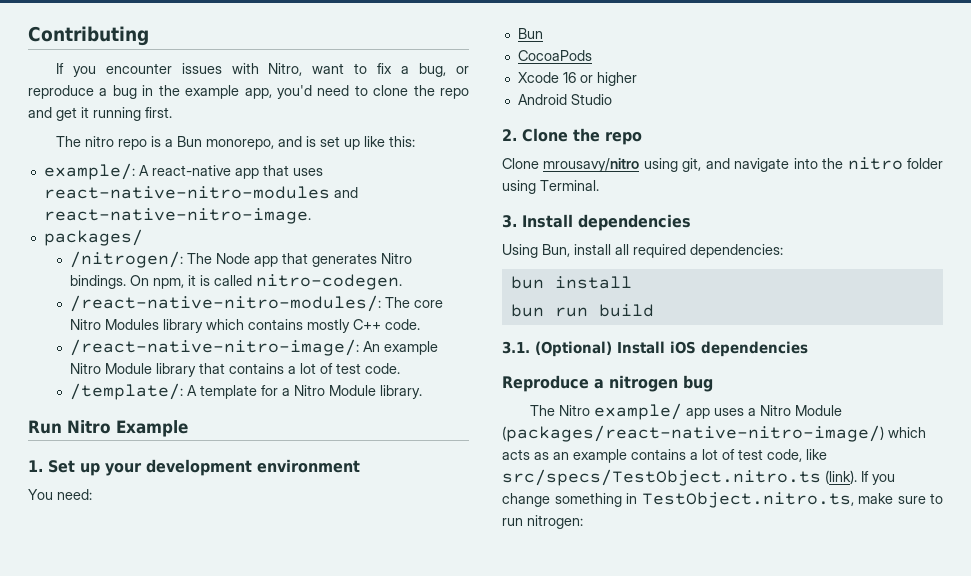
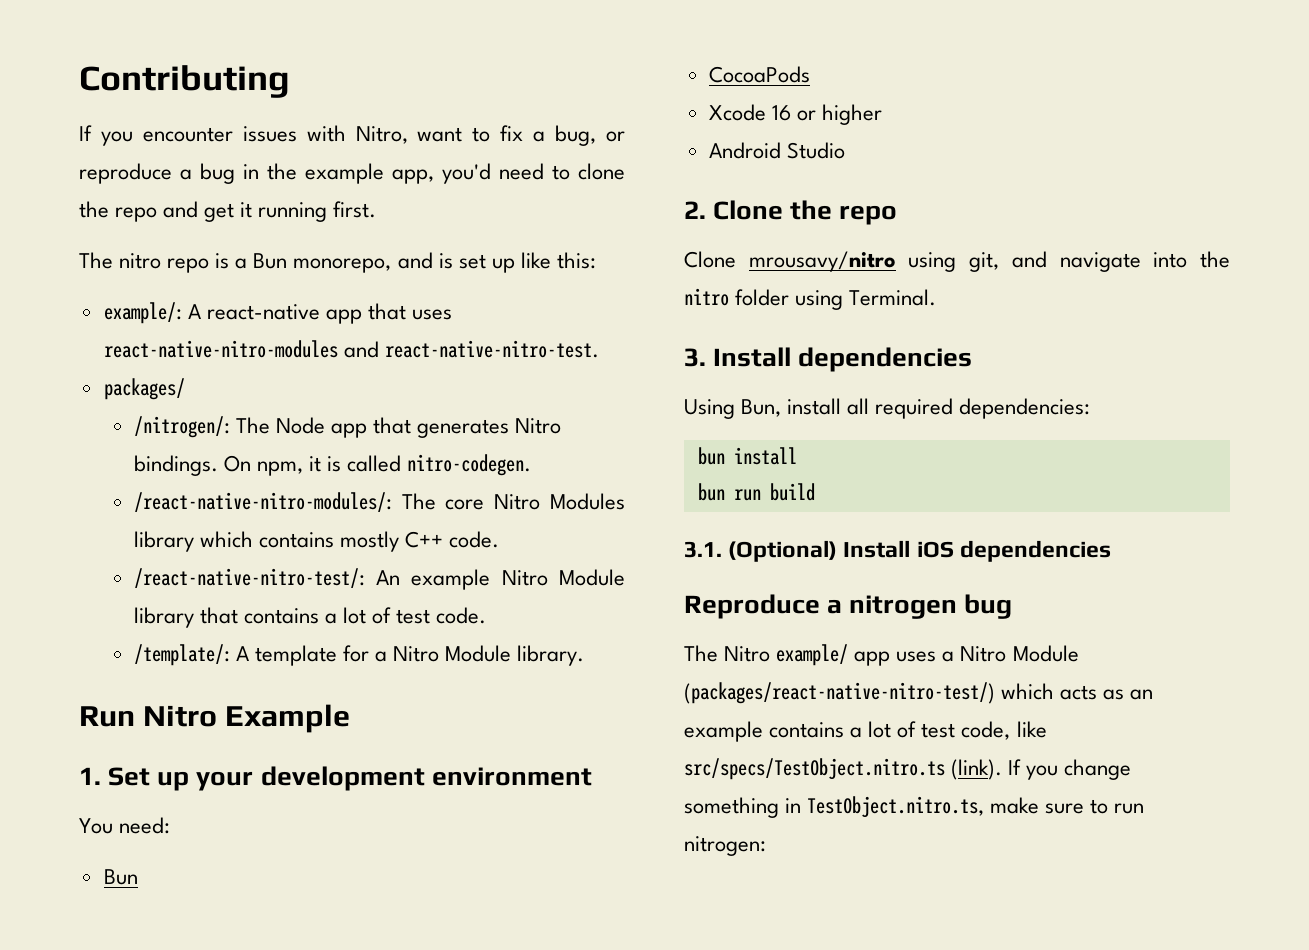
- example/: A react-native app that uses react-native-nitro-modules and react-native-nitro-image.
+ example/: A react-native app that uses react-native-nitro-modules and react-native-nitro-test.
- /react-native-nitro-image/: An example Nitro Module library that contains a lot of test code.
+ /react-native-nitro-test/: An example Nitro Module library that contains a lot of test code.
- The Nitro example/ app uses a Nitro Module (packages/react-native-nitro-image/) which acts as an example contains a lot of test code, like src/specs/TestObject.nitro.ts (link).
+ The Nitro example/ app uses a Nitro Module (packages/react-native-nitro-test/) which acts as an example contains a lot of test code, like src/specs/TestObject.nitro.ts (link).

